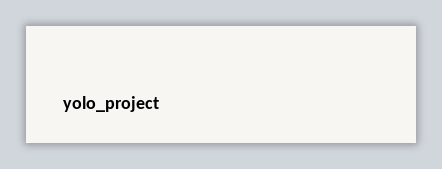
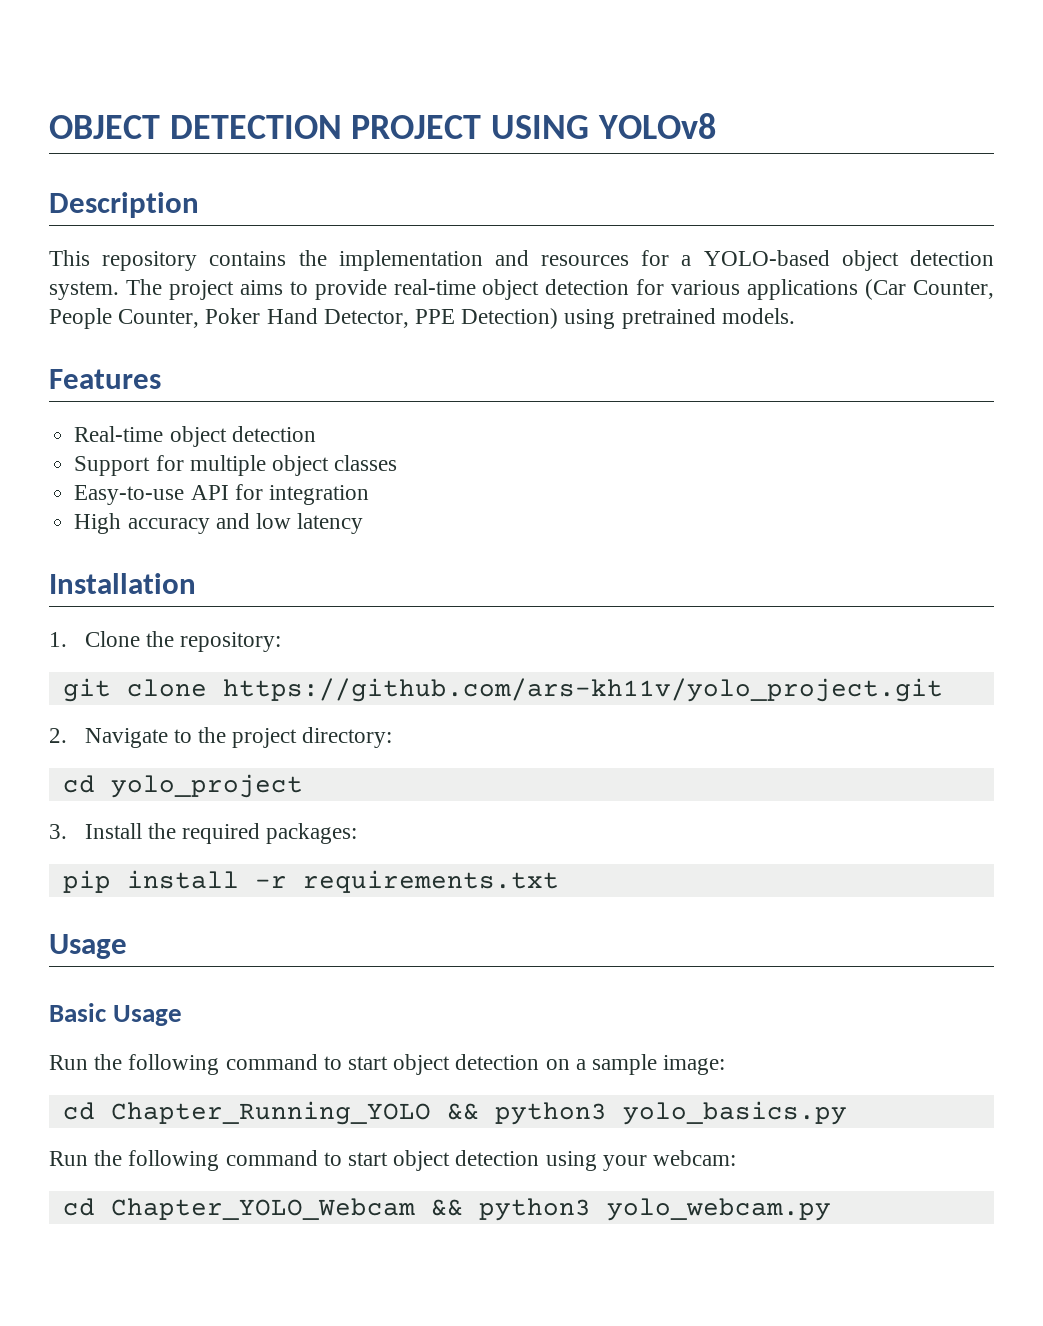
- yolo_project
+ OBJECT DETECTION PROJECT USING YOLOv8
+ Description
+ This repository contains the implementation and resources for a YOLO-based object detection system. The project aims to provide real-time object detection for various applications (Car Counter, People Counter, Poker Hand Detector, PPE Detection) using pretrained models.
+ Features
+ Real-time object detection
+ Support for multiple object classes
+ Easy-to-use API for integration
+ High accuracy and low latency
+ Installation
+ 1. Clone the repository:
+ git clone https://github.com/ars-kh11v/yolo_project.git
+ 2. Navigate to the project directory:
+ cd yolo_project
+ 3. Install the required packages:
+ pip install -r requirements.txt
+ Usage
+ Basic Usage
+ Run the following command to start object detection on a sample image:
+ cd Chapter_Running_YOLO && python3 yolo_basics.py
+ Run the following command to start object detection using your webcam:
+ cd Chapter_YOLO_Webcam && python3 yolo_webcam.py

